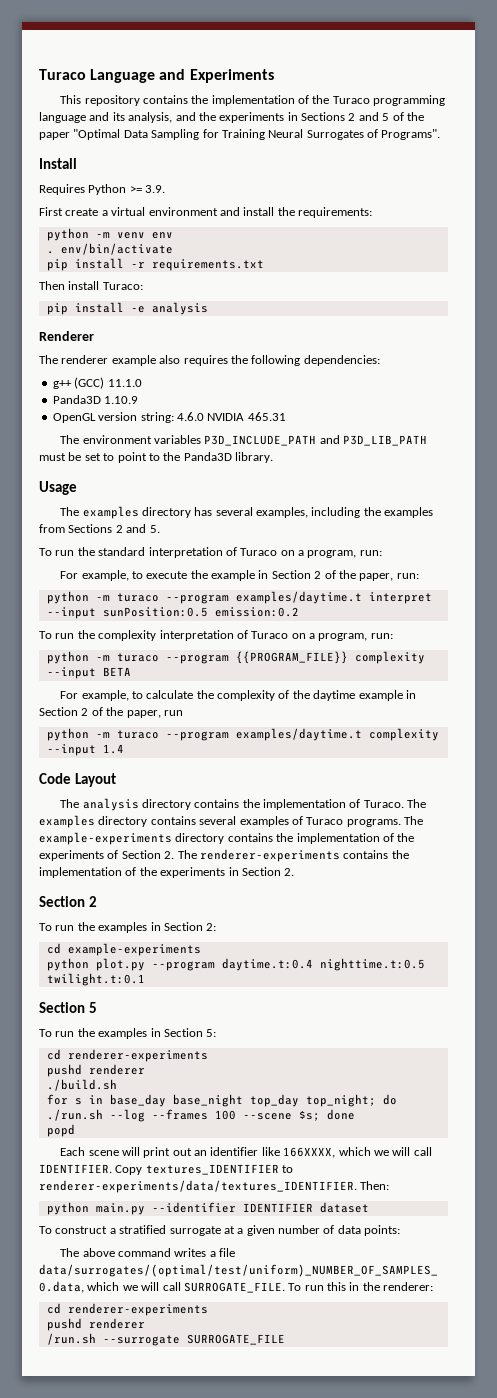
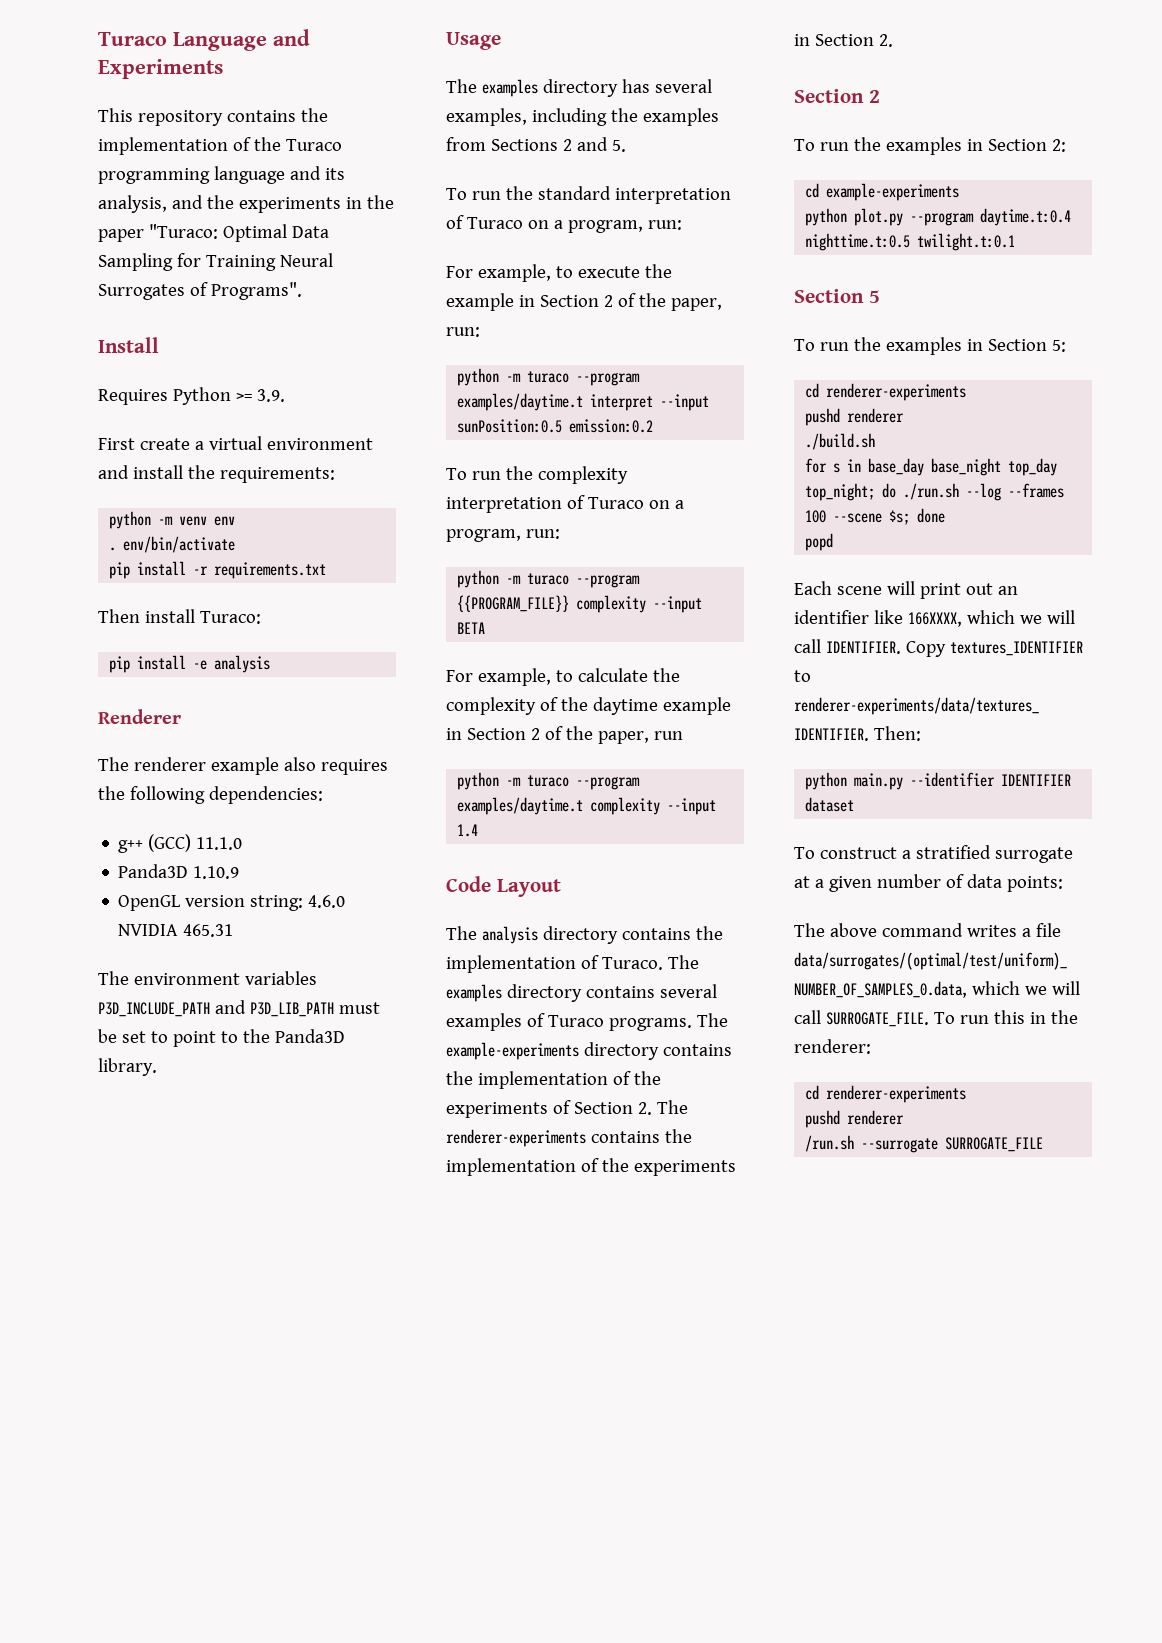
- This repository contains the implementation of the Turaco programming language and its analysis, and the experiments in Sections 2 and 5 of the paper "Optimal Data Sampling for Training Neural Surrogates of Programs".
+ This repository contains the implementation of the Turaco programming language and its analysis, and the experiments in the paper "Turaco: Optimal Data Sampling for Training Neural Surrogates of Programs".

